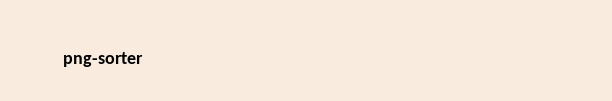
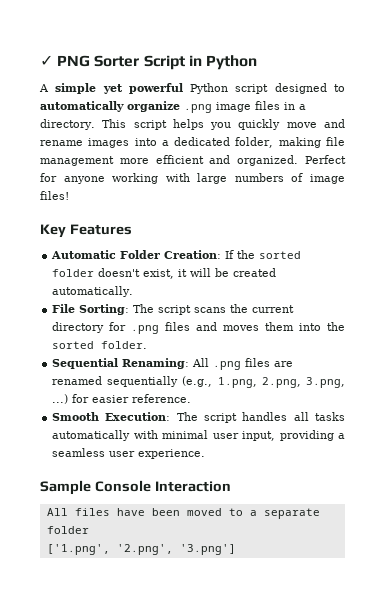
- png-sorter
+ ✓ PNG Sorter Script in Python
+ A simple yet powerful Python script designed to automatically organize .png image files in a directory. This script helps you quickly move and rename images into a dedicated folder, making file management more efficient and organized. Perfect for anyone working with large numbers of image files!
+ Key Features
+ Automatic Folder Creation: If the sorted folder doesn't exist, it will be created automatically.
+ File Sorting: The script scans the current directory for .png files and moves them into the sorted folder.
+ Sequential Renaming: All .png files are renamed sequentially (e.g., 1.png, 2.png, 3.png, ...) for easier reference.
+ Smooth Execution: The script handles all tasks automatically with minimal user input, providing a seamless user experience.
+ Sample Console Interaction
+ All files have been moved to a separate folder
+ ['1.png', '2.png', '3.png']

